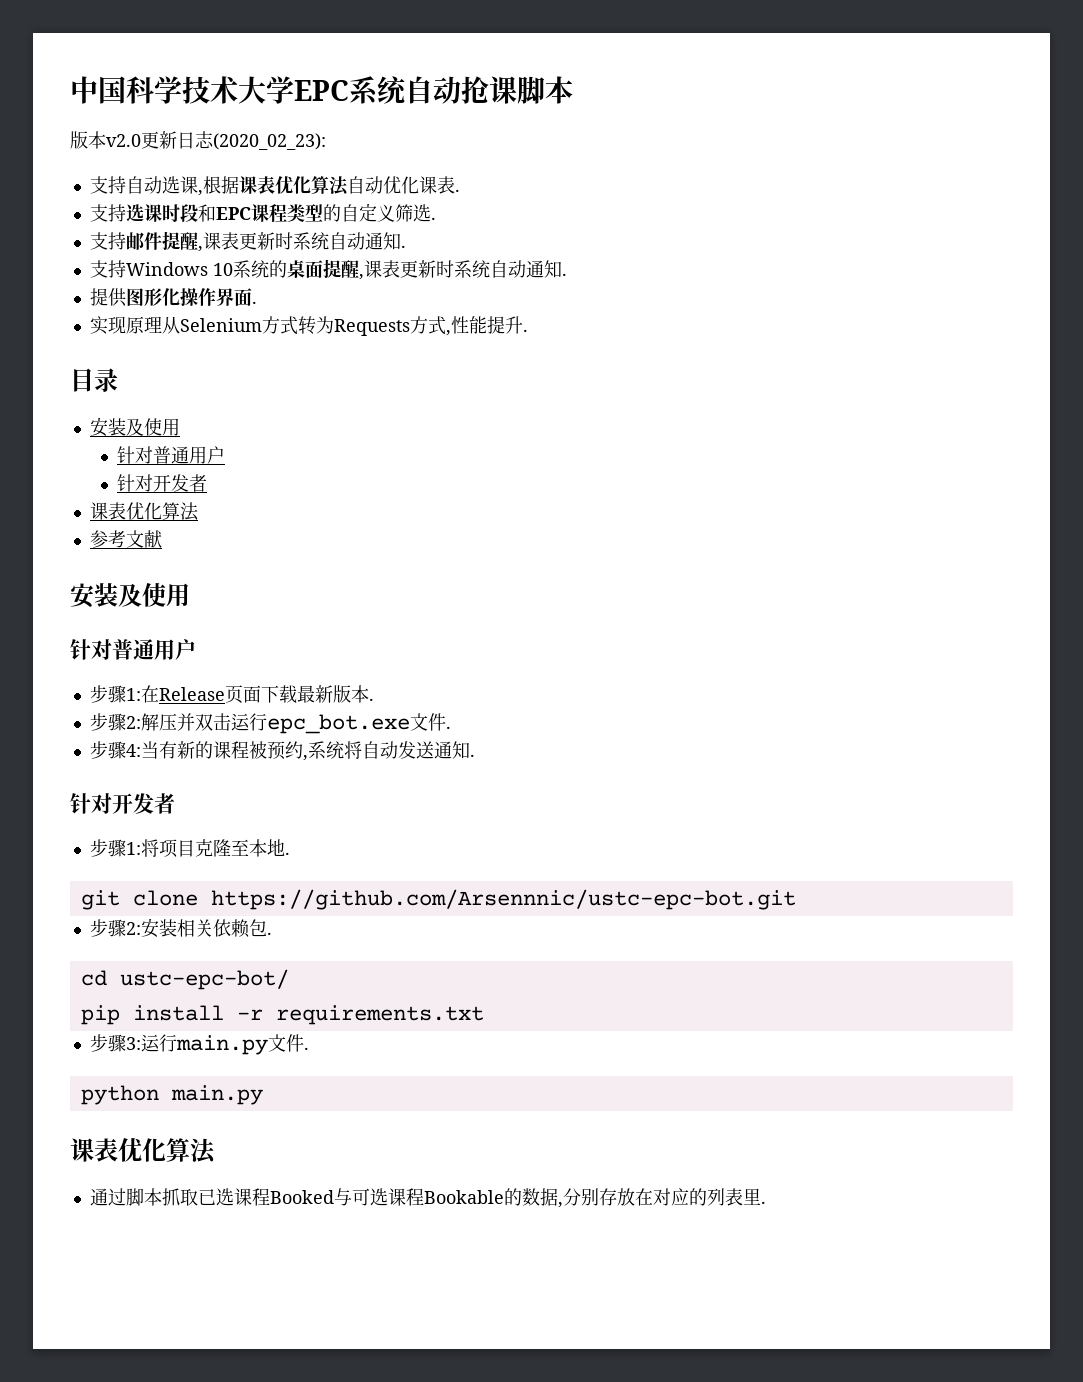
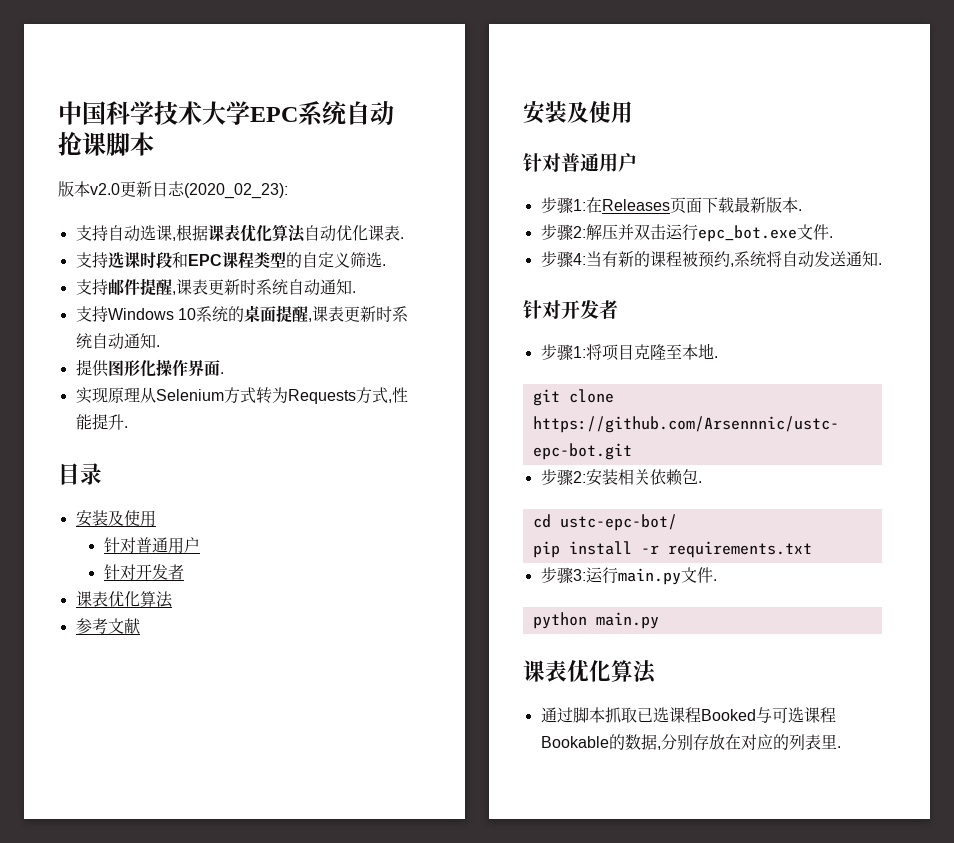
- 步骤1:在Release页面下载最新版本.
+ 步骤1:在Releases页面下载最新版本.

